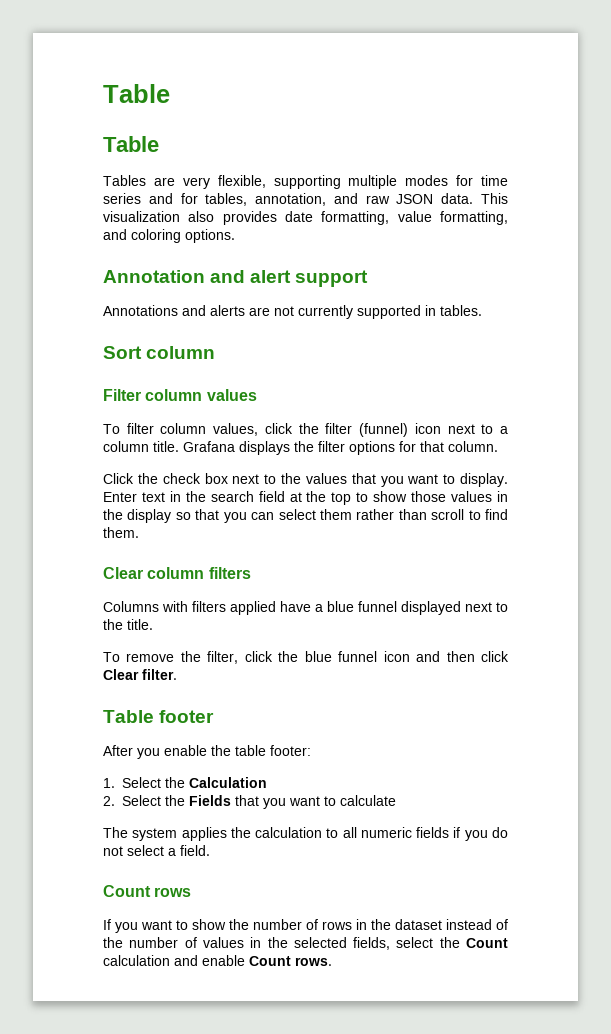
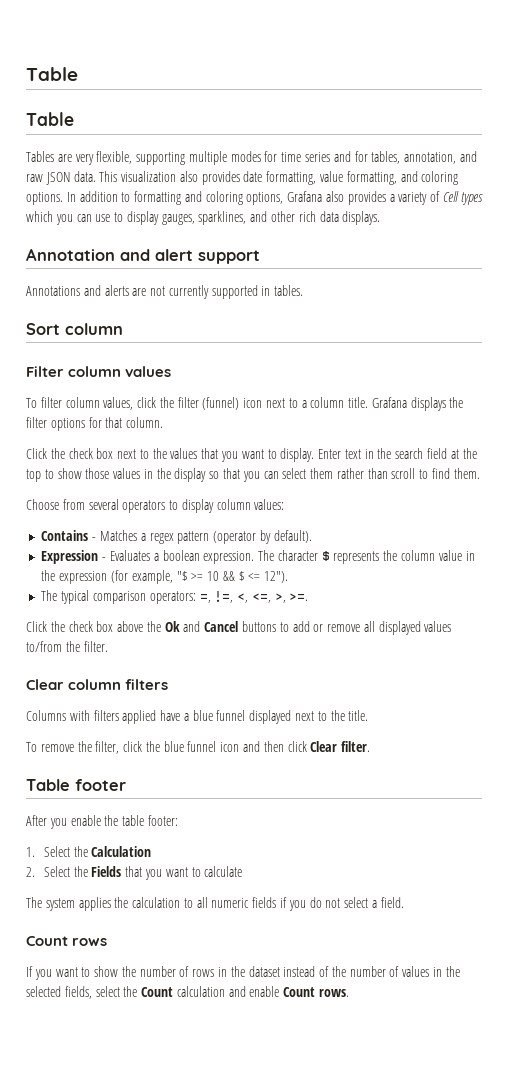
+ In addition to formatting and coloring options, Grafana also provides a variety of Cell types which you can use to display gauges, sparklines, and other rich data displays.
+ Choose from several operators to display column values:
+ Contains - Matches a regex pattern (operator by default).
+ Expression - Evaluates a boolean expression. The character $ represents the column value in the expression (for example, "$ >= 10 && $ <= 12").
+ The typical comparison operators: =, !=, <, <=, >, >=.
+ Click the check box above the Ok and Cancel buttons to add or remove all displayed values to/from the filter.

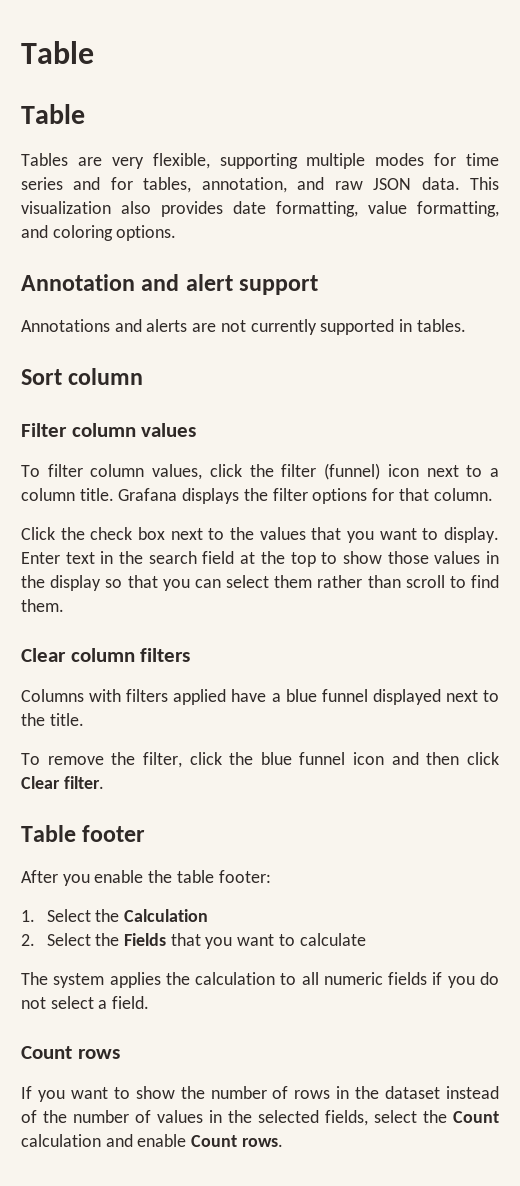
- In addition to formatting and coloring options, Grafana also provides a variety of Cell types which you can use to display gauges, sparklines, and other rich data displays.
- Choose from several operators to display column values:
- Contains - Matches a regex pattern (operator by default).
- Expression - Evaluates a boolean expression. The character $ represents the column value in the expression (for example, "$ >= 10 && $ <= 12").
- The typical comparison operators: =, !=, <, <=, >, >=.
- Click the check box above the Ok and Cancel buttons to add or remove all displayed values to/from the filter.

